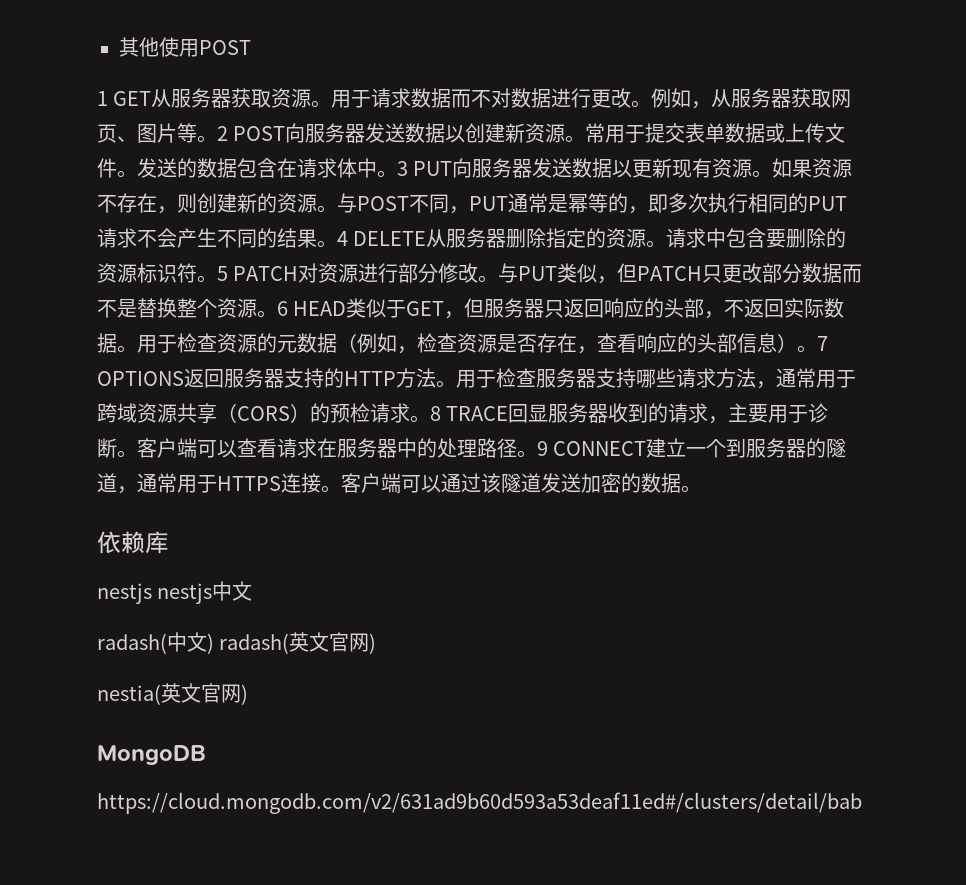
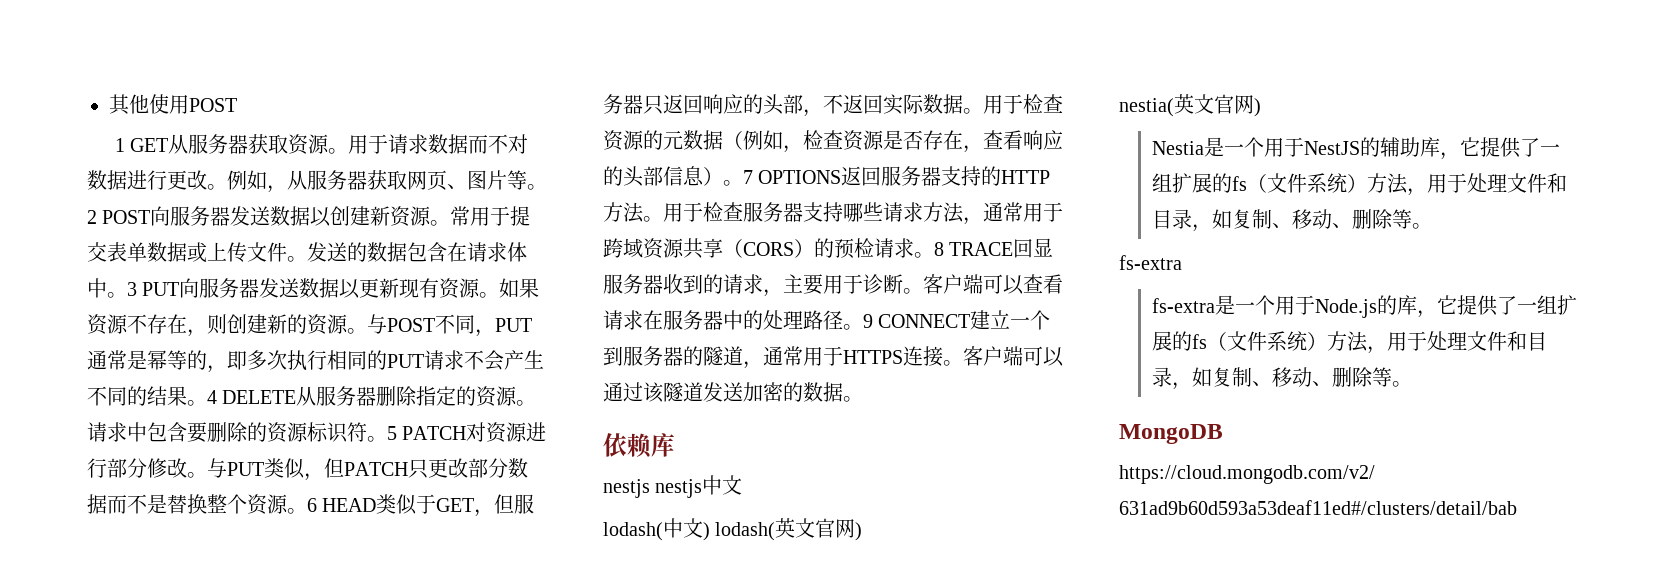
- radash(中文) radash(英文官网)
+ lodash(中文) lodash(英文官网)
+ Nestia是一个用于NestJS的辅助库，它提供了一组扩展的fs（文件系统）方法，用于处理文件和目录，如复制、移动、删除等。
+ fs-extra
+ fs-extra是一个用于Node.js的库，它提供了一组扩展的fs（文件系统）方法，用于处理文件和目录，如复制、移动、删除等。

